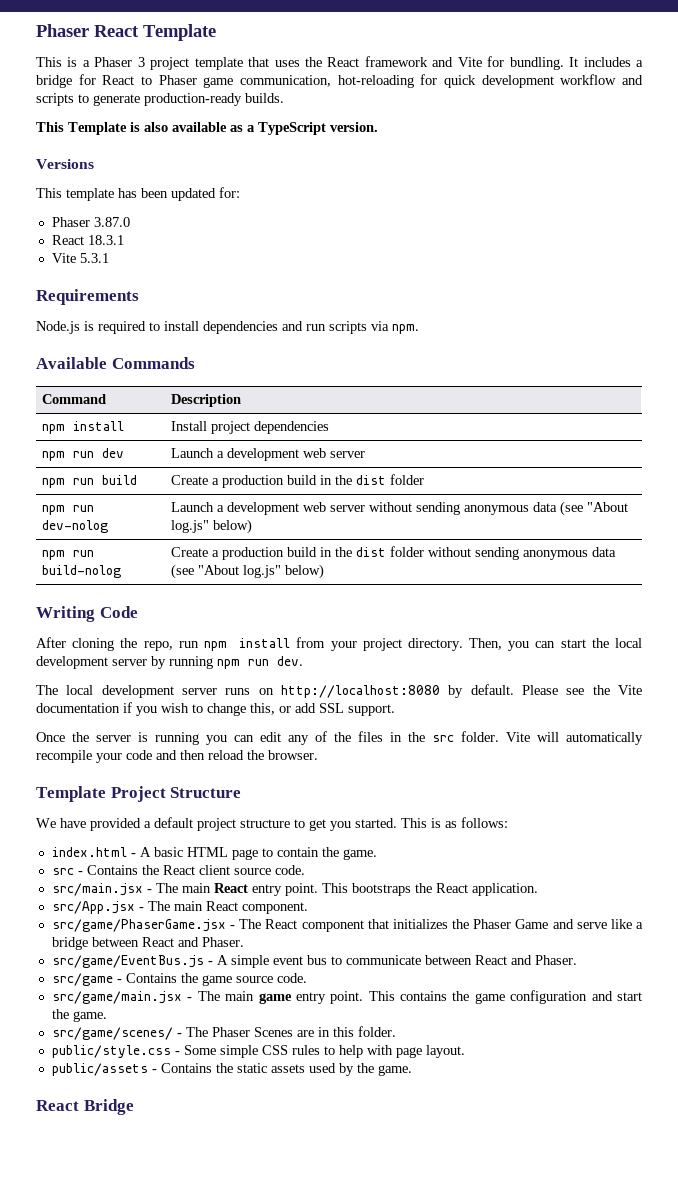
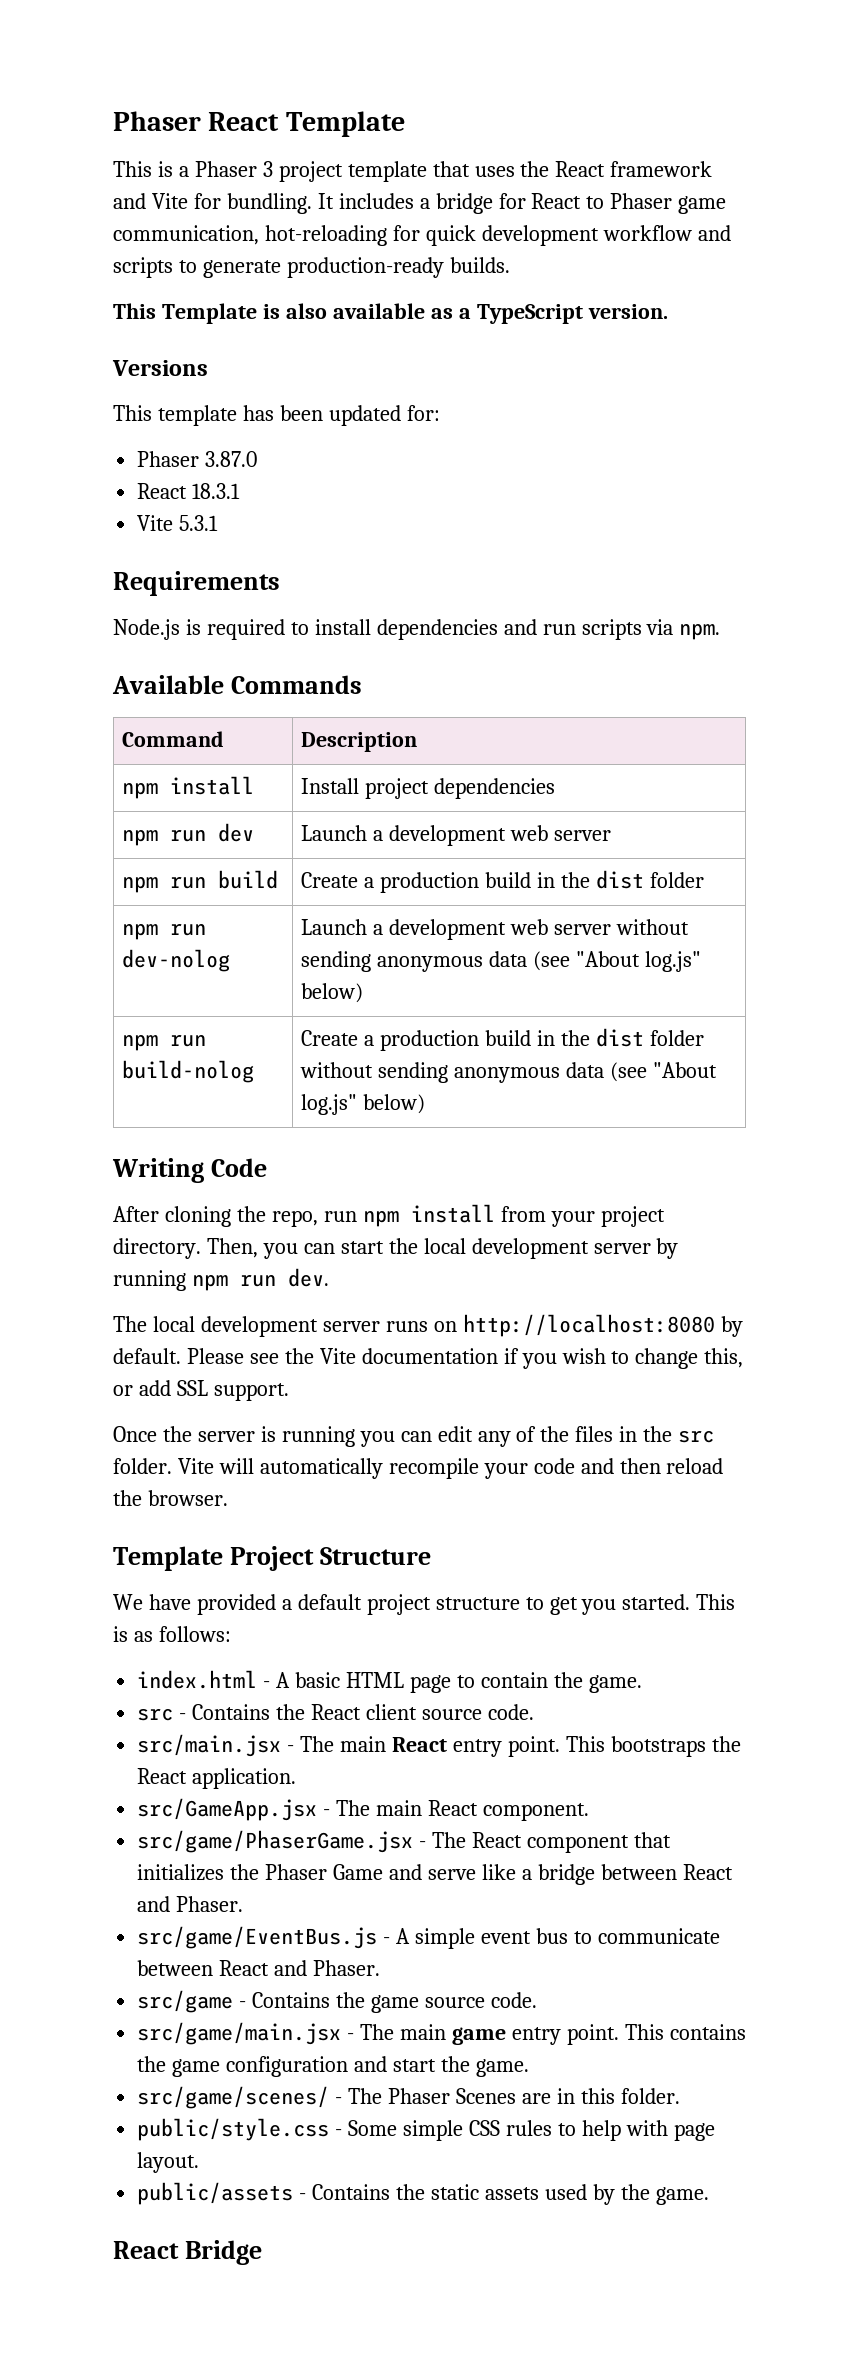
- src/App.jsx - The main React component.
+ src/GameApp.jsx - The main React component.

